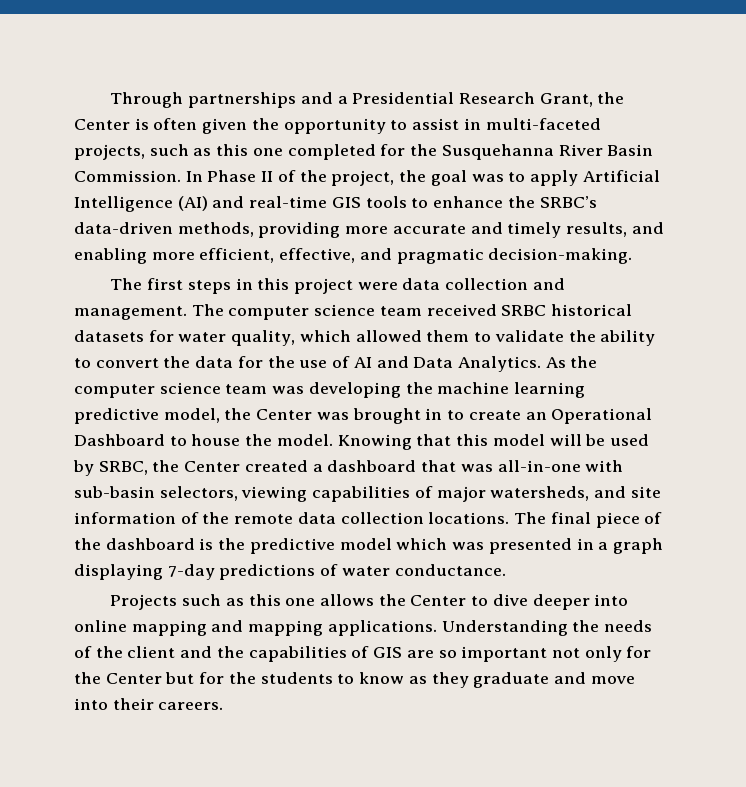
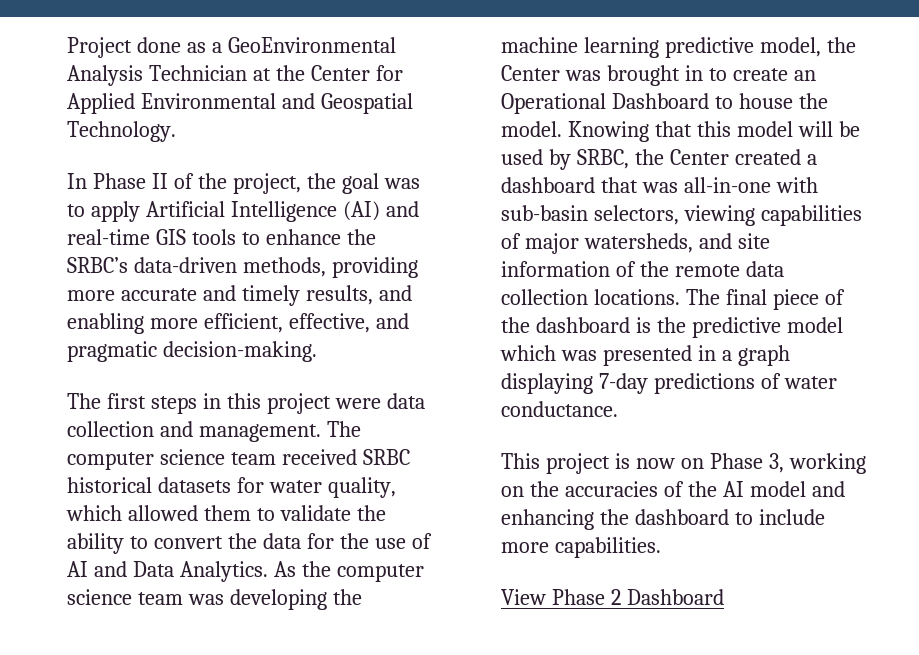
- Through partnerships and a Presidential Research Grant, the Center is often given the opportunity to assist in multi-faceted projects, such as this one completed for the Susquehanna River Basin Commission. In Phase II of the project, the goal was to apply Artificial Intelligence (AI) and real-time GIS tools to enhance the SRBC’s data-driven methods, providing more accurate and timely results, and enabling more efficient, effective, and pragmatic decision-making.
+ Project done as a GeoEnvironmental Analysis Technician at the Center for Applied Environmental and Geospatial Technology.
+ In Phase II of the project, the goal was to apply Artificial Intelligence (AI) and real-time GIS tools to enhance the SRBC’s data-driven methods, providing more accurate and timely results, and enabling more efficient, effective, and pragmatic decision-making.
- Projects such as this one allows the Center to dive deeper into online mapping and mapping applications. Understanding the needs of the client and the capabilities of GIS are so important not only for the Center but for the students to know as they graduate and move into their careers.
+ This project is now on Phase 3, working on the accuracies of the AI model and enhancing the dashboard to include more capabilities.
+ View Phase 2 Dashboard

